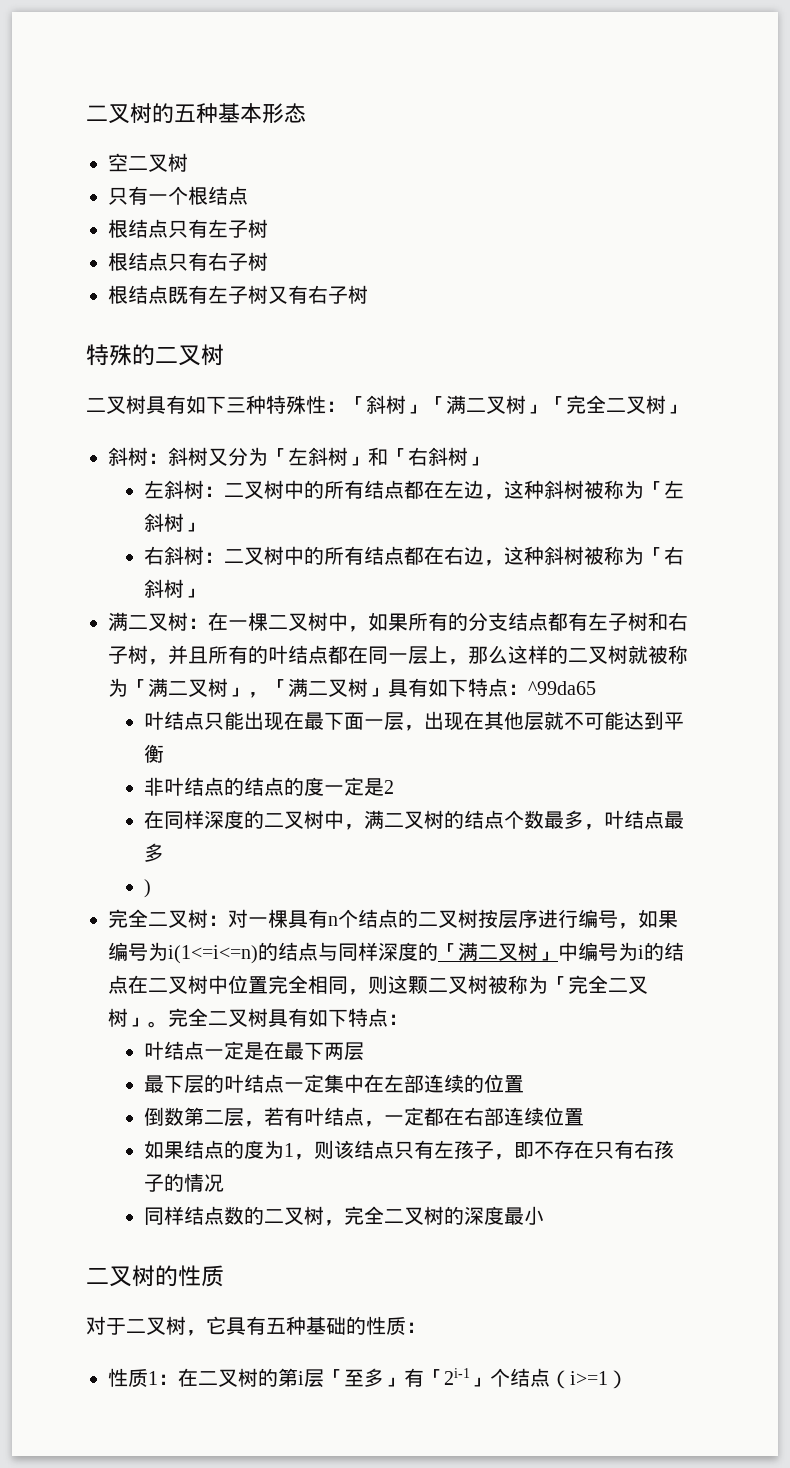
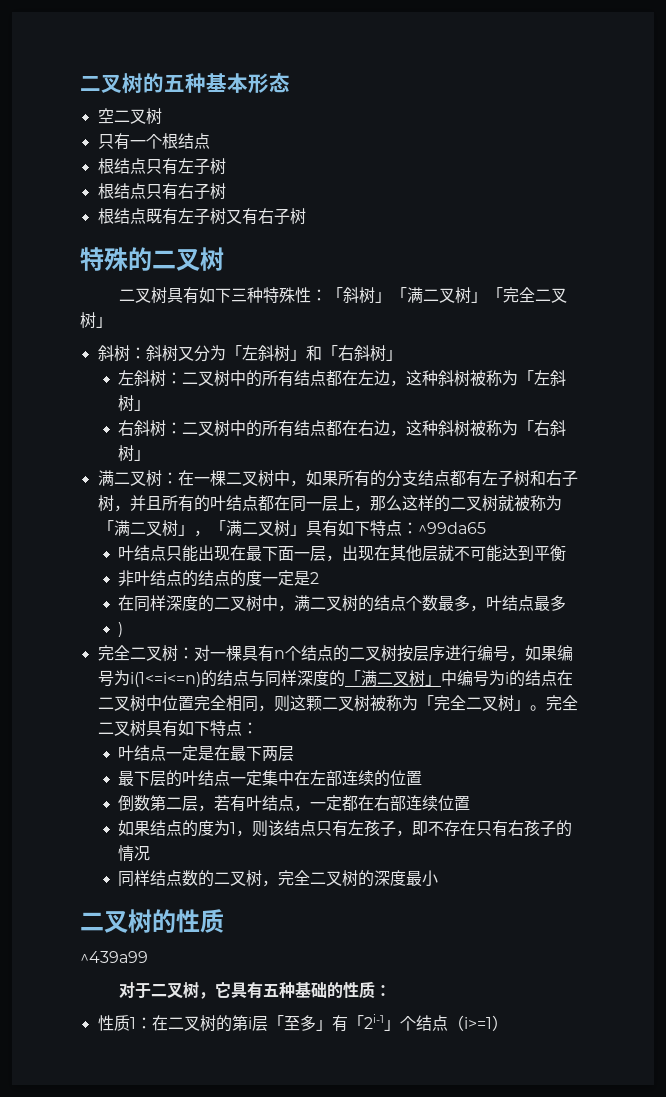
+ ^439a99

